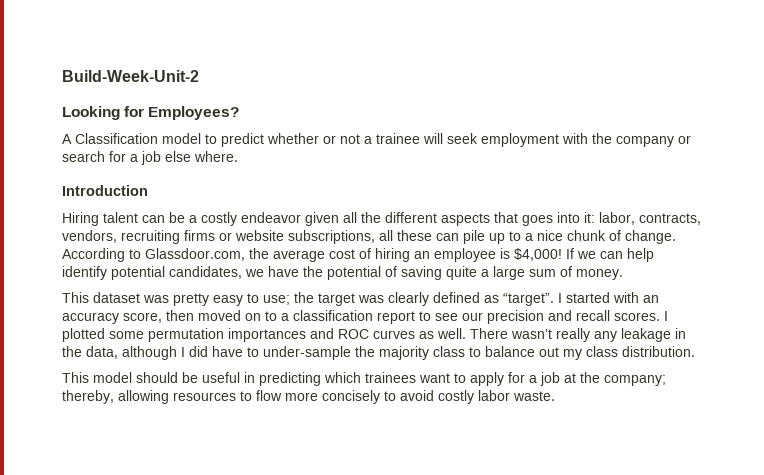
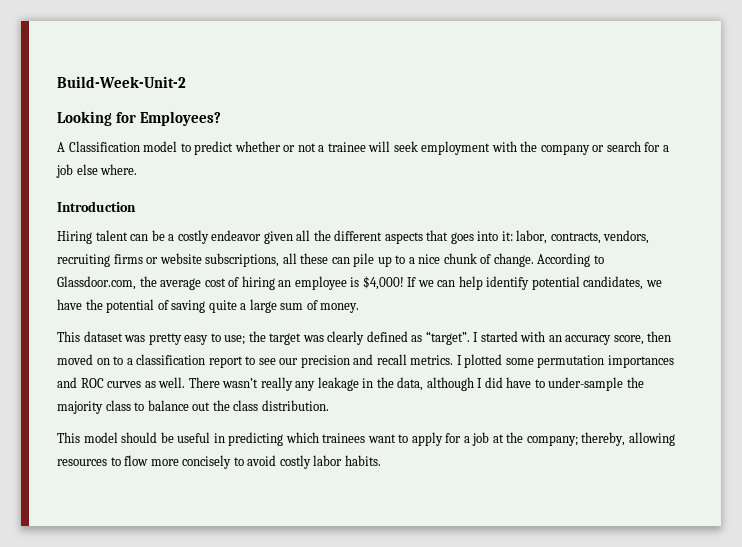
- I started with an accuracy score, then moved on to a classification report to see our precision and recall scores.
+ I started with an accuracy score, then moved on to a classification report to see our precision and recall metrics.
- There wasn’t really any leakage in the data, although I did have to under-sample the majority class to balance out my class distribution.
+ There wasn’t really any leakage in the data, although I did have to under-sample the majority class to balance out the class distribution.
- This model should be useful in predicting which trainees want to apply for a job at the company; thereby, allowing resources to flow more concisely to avoid costly labor waste.
+ This model should be useful in predicting which trainees want to apply for a job at the company; thereby, allowing resources to flow more concisely to avoid costly labor habits.

